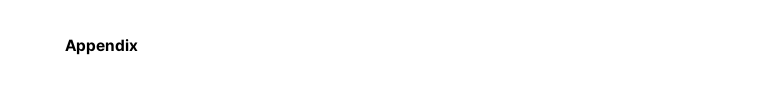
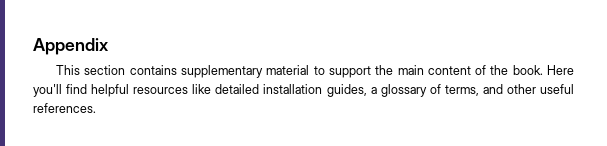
+ This section contains supplementary material to support the main content of the book. Here you'll find helpful resources like detailed installation guides, a glossary of terms, and other useful references.

